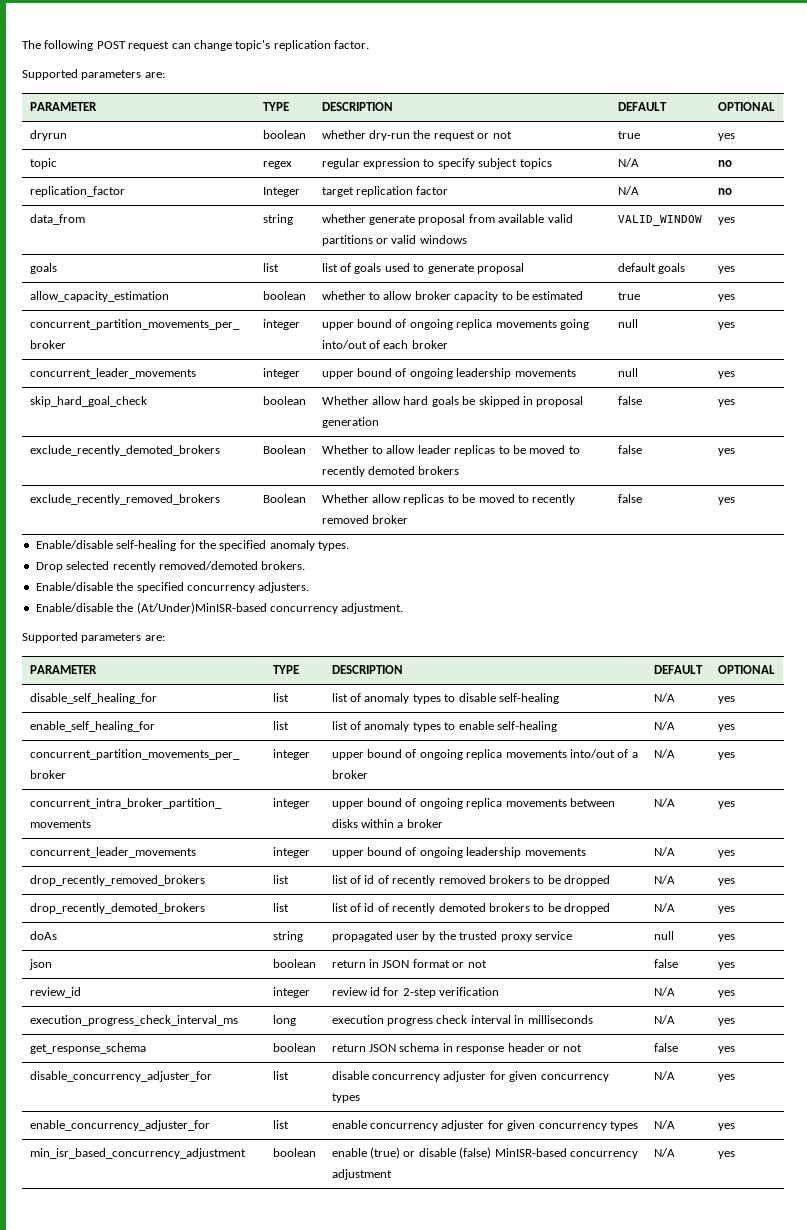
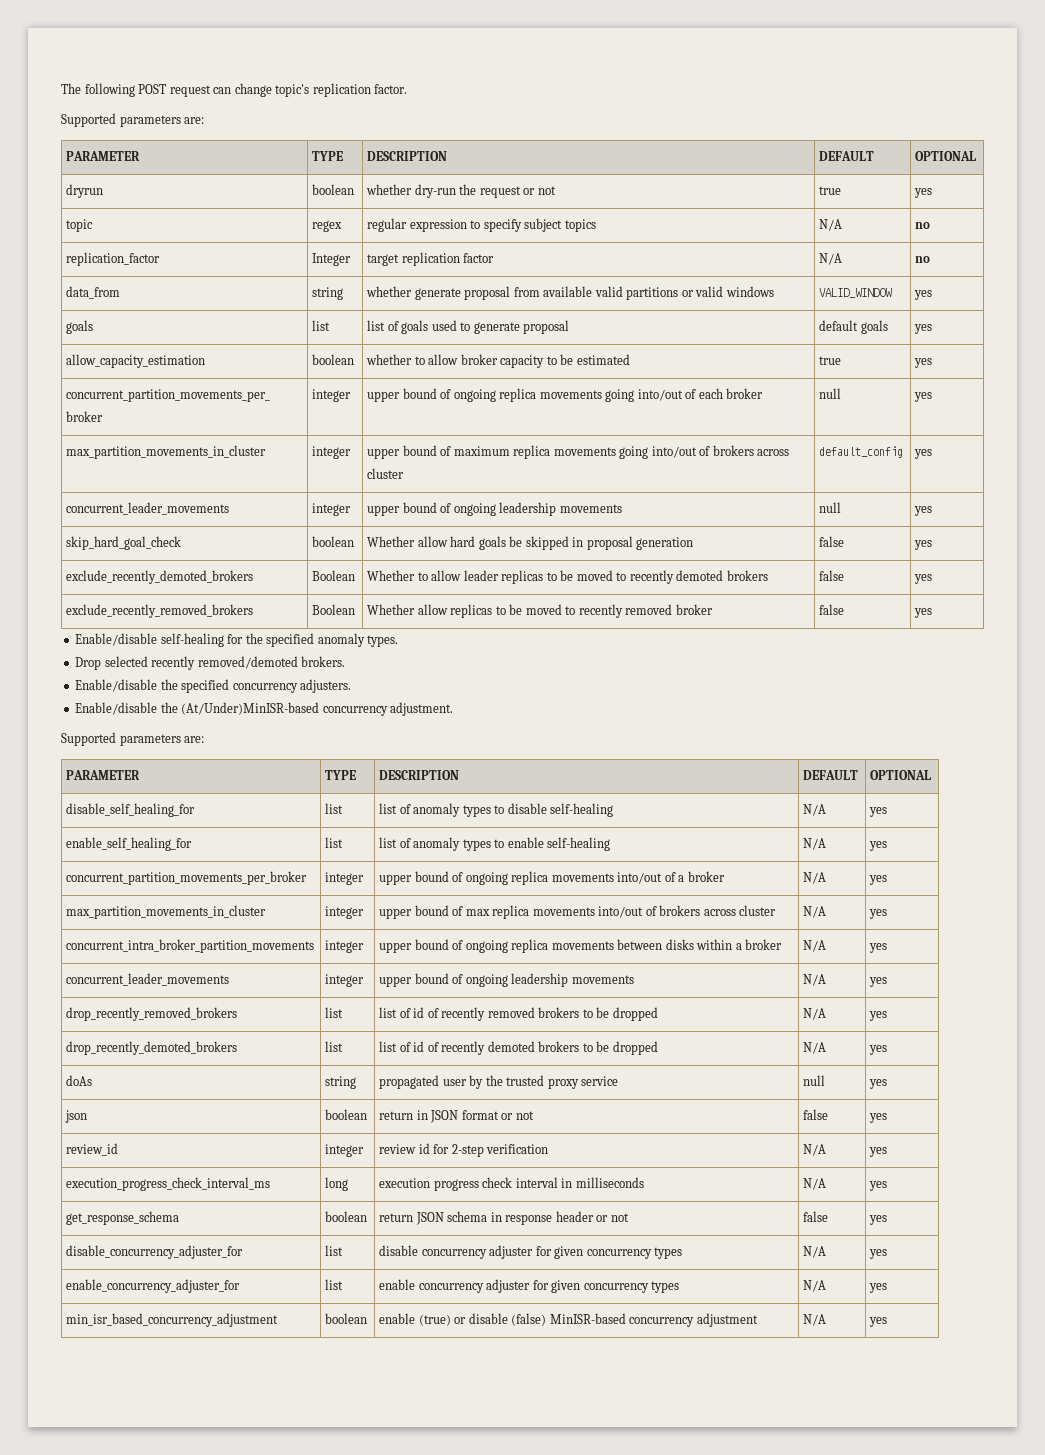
+ max_partition_movements_in_cluster | integer | upper bound of maximum replica movements going into/out of brokers across cluster | default_config | yes
+ max_partition_movements_in_cluster | integer | upper bound of max replica movements into/out of brokers across cluster | N/A | yes

